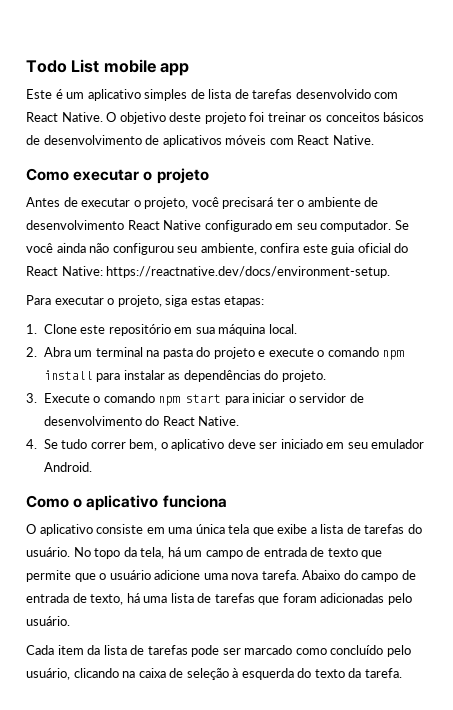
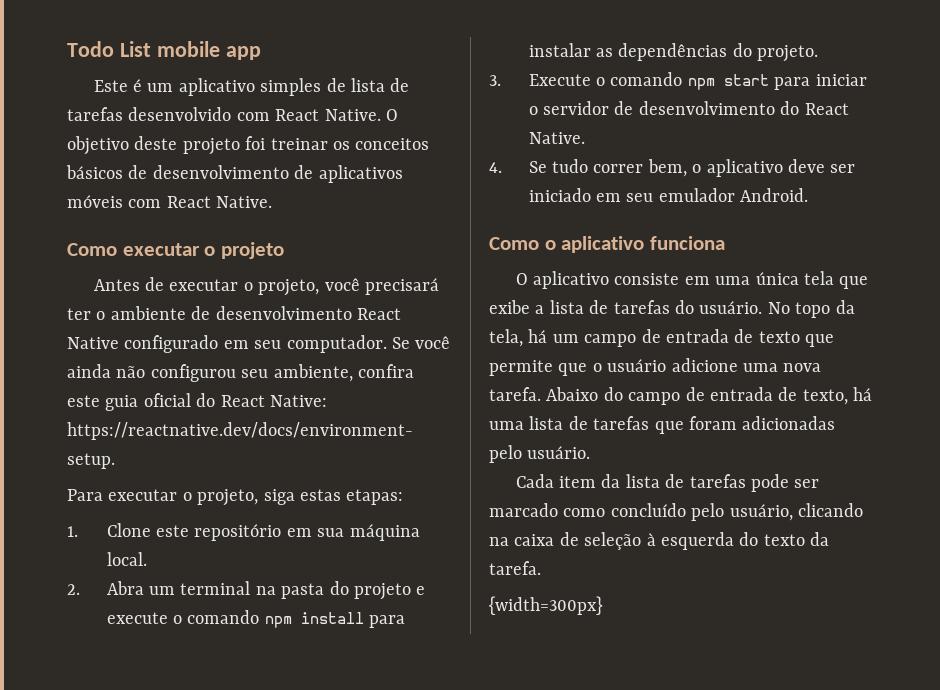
+ {width=300px}

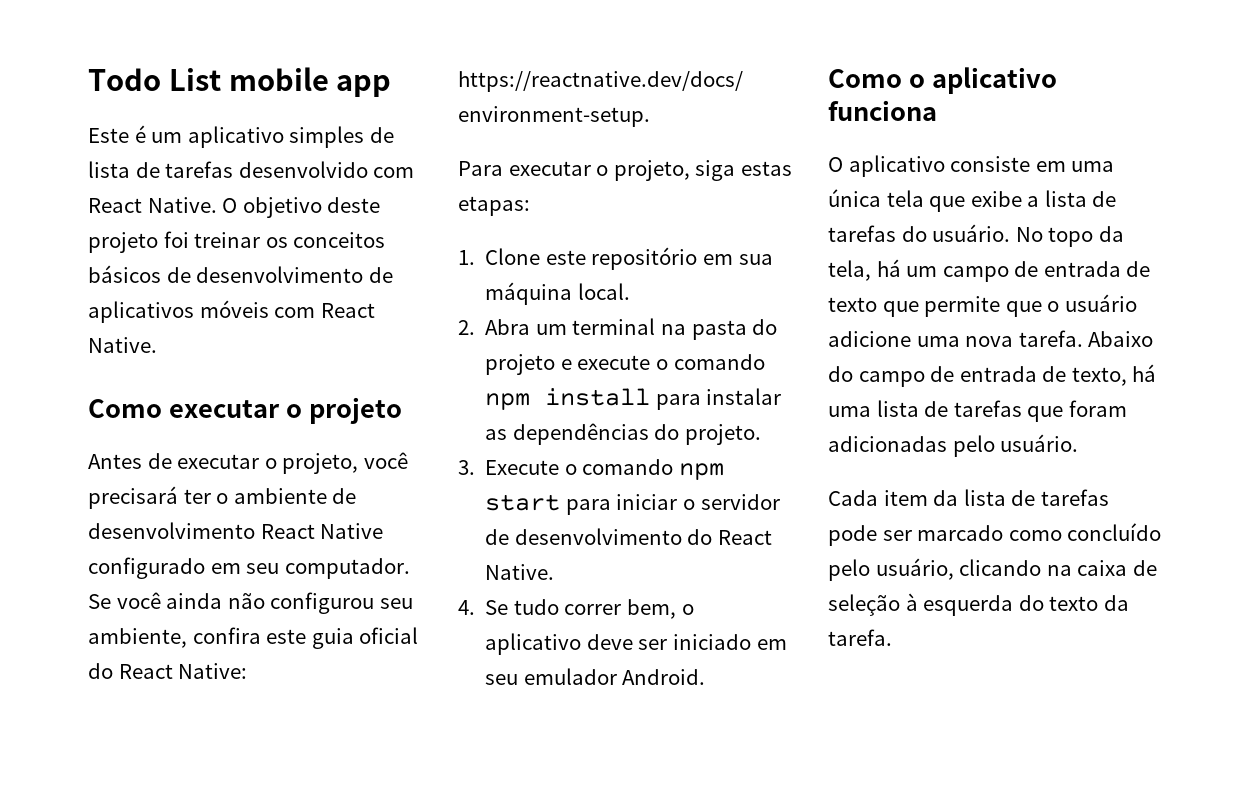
- {width=300px}

